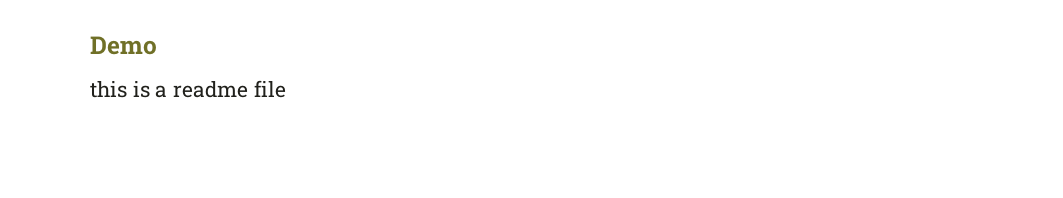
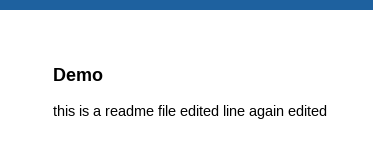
- this is a readme file
+ this is a readme file edited line again edited

